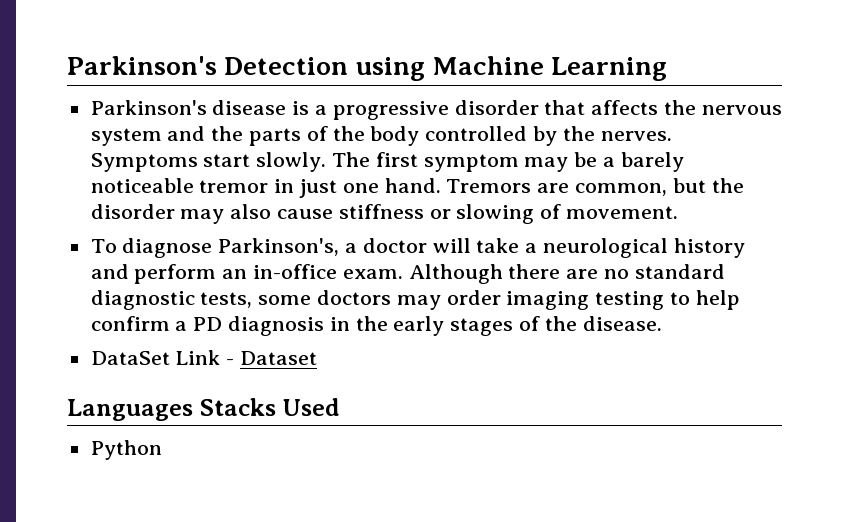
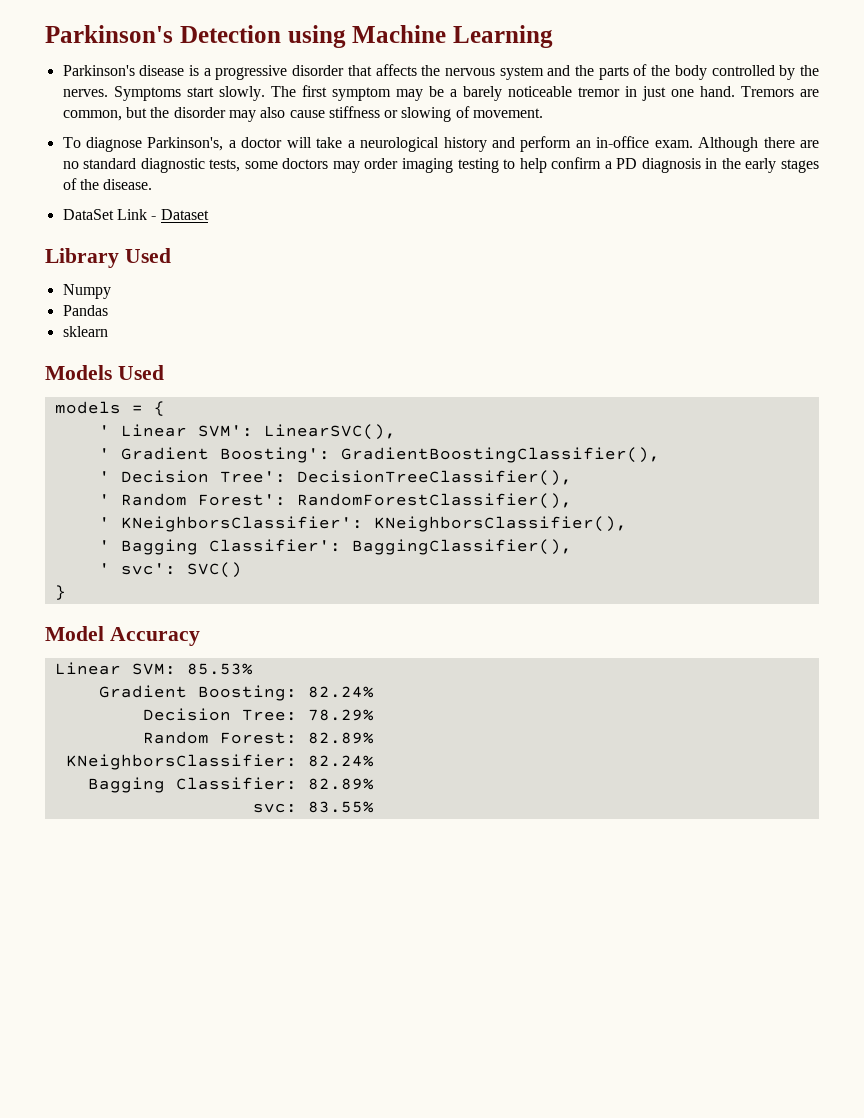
- Languages Stacks Used
- Python
+ Library Used
+ Numpy
+ Pandas
+ sklearn
+ Models Used
+ models = {
+ ' Linear SVM': LinearSVC(),
+ ' Gradient Boosting': GradientBoostingClassifier(),
+ ' Decision Tree': DecisionTreeClassifier(),
+ ' Random Forest': RandomForestClassifier(),
+ ' KNeighborsClassifier': KNeighborsClassifier(),
+ ' Bagging Classifier': BaggingClassifier(),
+ ' svc': SVC()
+ }
+ Model Accuracy
+ Linear SVM: 85.53%
+ Gradient Boosting: 82.24%
+ Decision Tree: 78.29%
+ Random Forest: 82.89%
+ KNeighborsClassifier: 82.24%
+ Bagging Classifier: 82.89%
+ svc: 83.55%

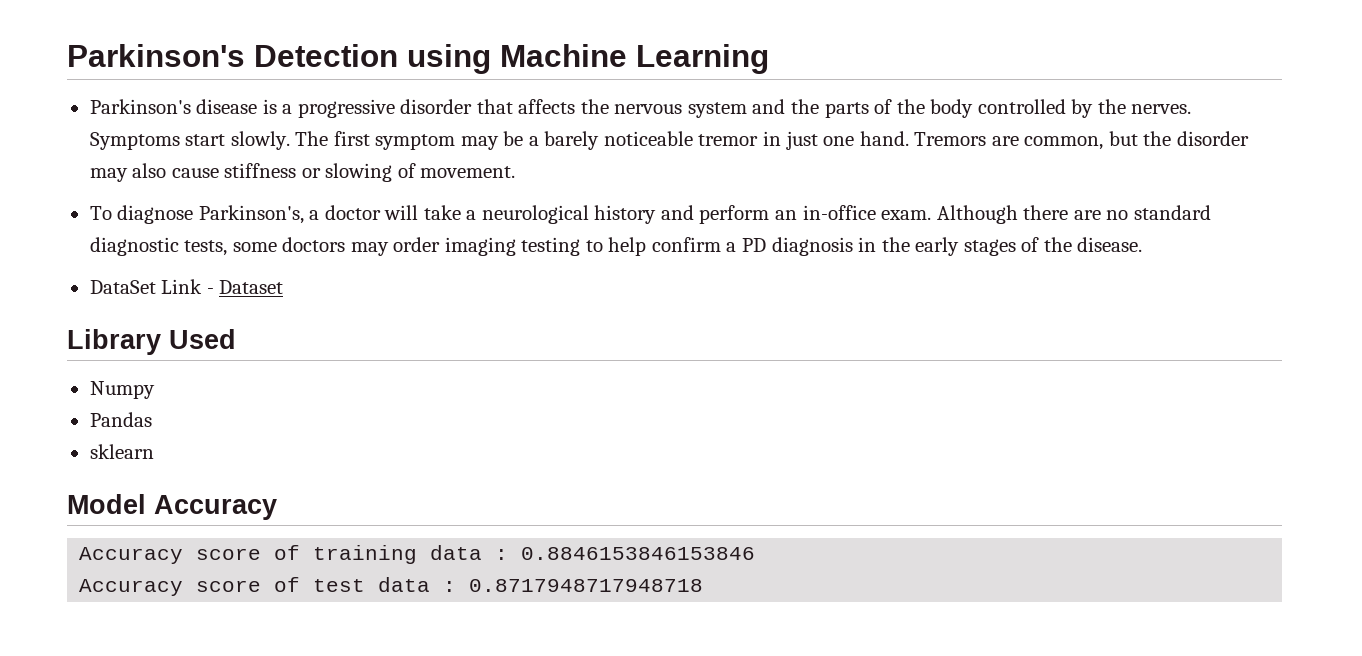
- Models Used
- models = {
- ' Linear SVM': LinearSVC(),
- ' Gradient Boosting': GradientBoostingClassifier(),
- ' Decision Tree': DecisionTreeClassifier(),
- ' Random Forest': RandomForestClassifier(),
- ' KNeighborsClassifier': KNeighborsClassifier(),
- ' Bagging Classifier': BaggingClassifier(),
- ' svc': SVC()
- }
  Model Accuracy
- Linear SVM: 85.53%
- Gradient Boosting: 82.24%
- Decision Tree: 78.29%
- Random Forest: 82.89%
- KNeighborsClassifier: 82.24%
- Bagging Classifier: 82.89%
- svc: 83.55%
+ Accuracy score of training data : 0.8846153846153846
+ Accuracy score of test data : 0.8717948717948718

